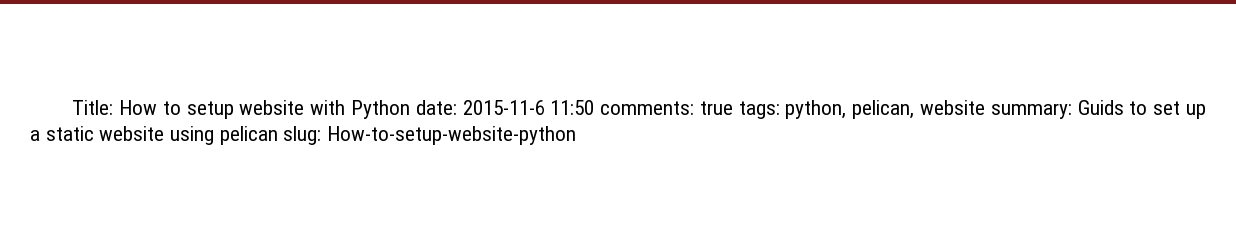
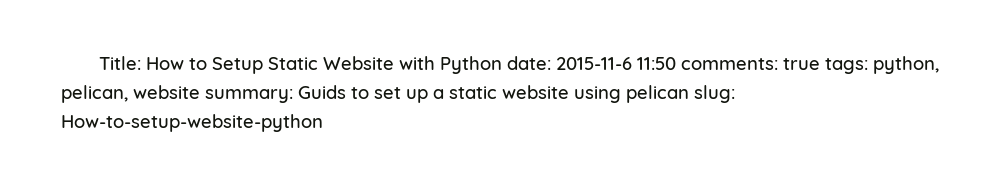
- Title: How to setup website with Python date: 2015-11-6 11:50 comments: true tags: python, pelican, website summary: Guids to set up a static website using pelican slug: How-to-setup-website-python
+ Title: How to Setup Static Website with Python date: 2015-11-6 11:50 comments: true tags: python, pelican, website summary: Guids to set up a static website using pelican slug: How-to-setup-website-python

